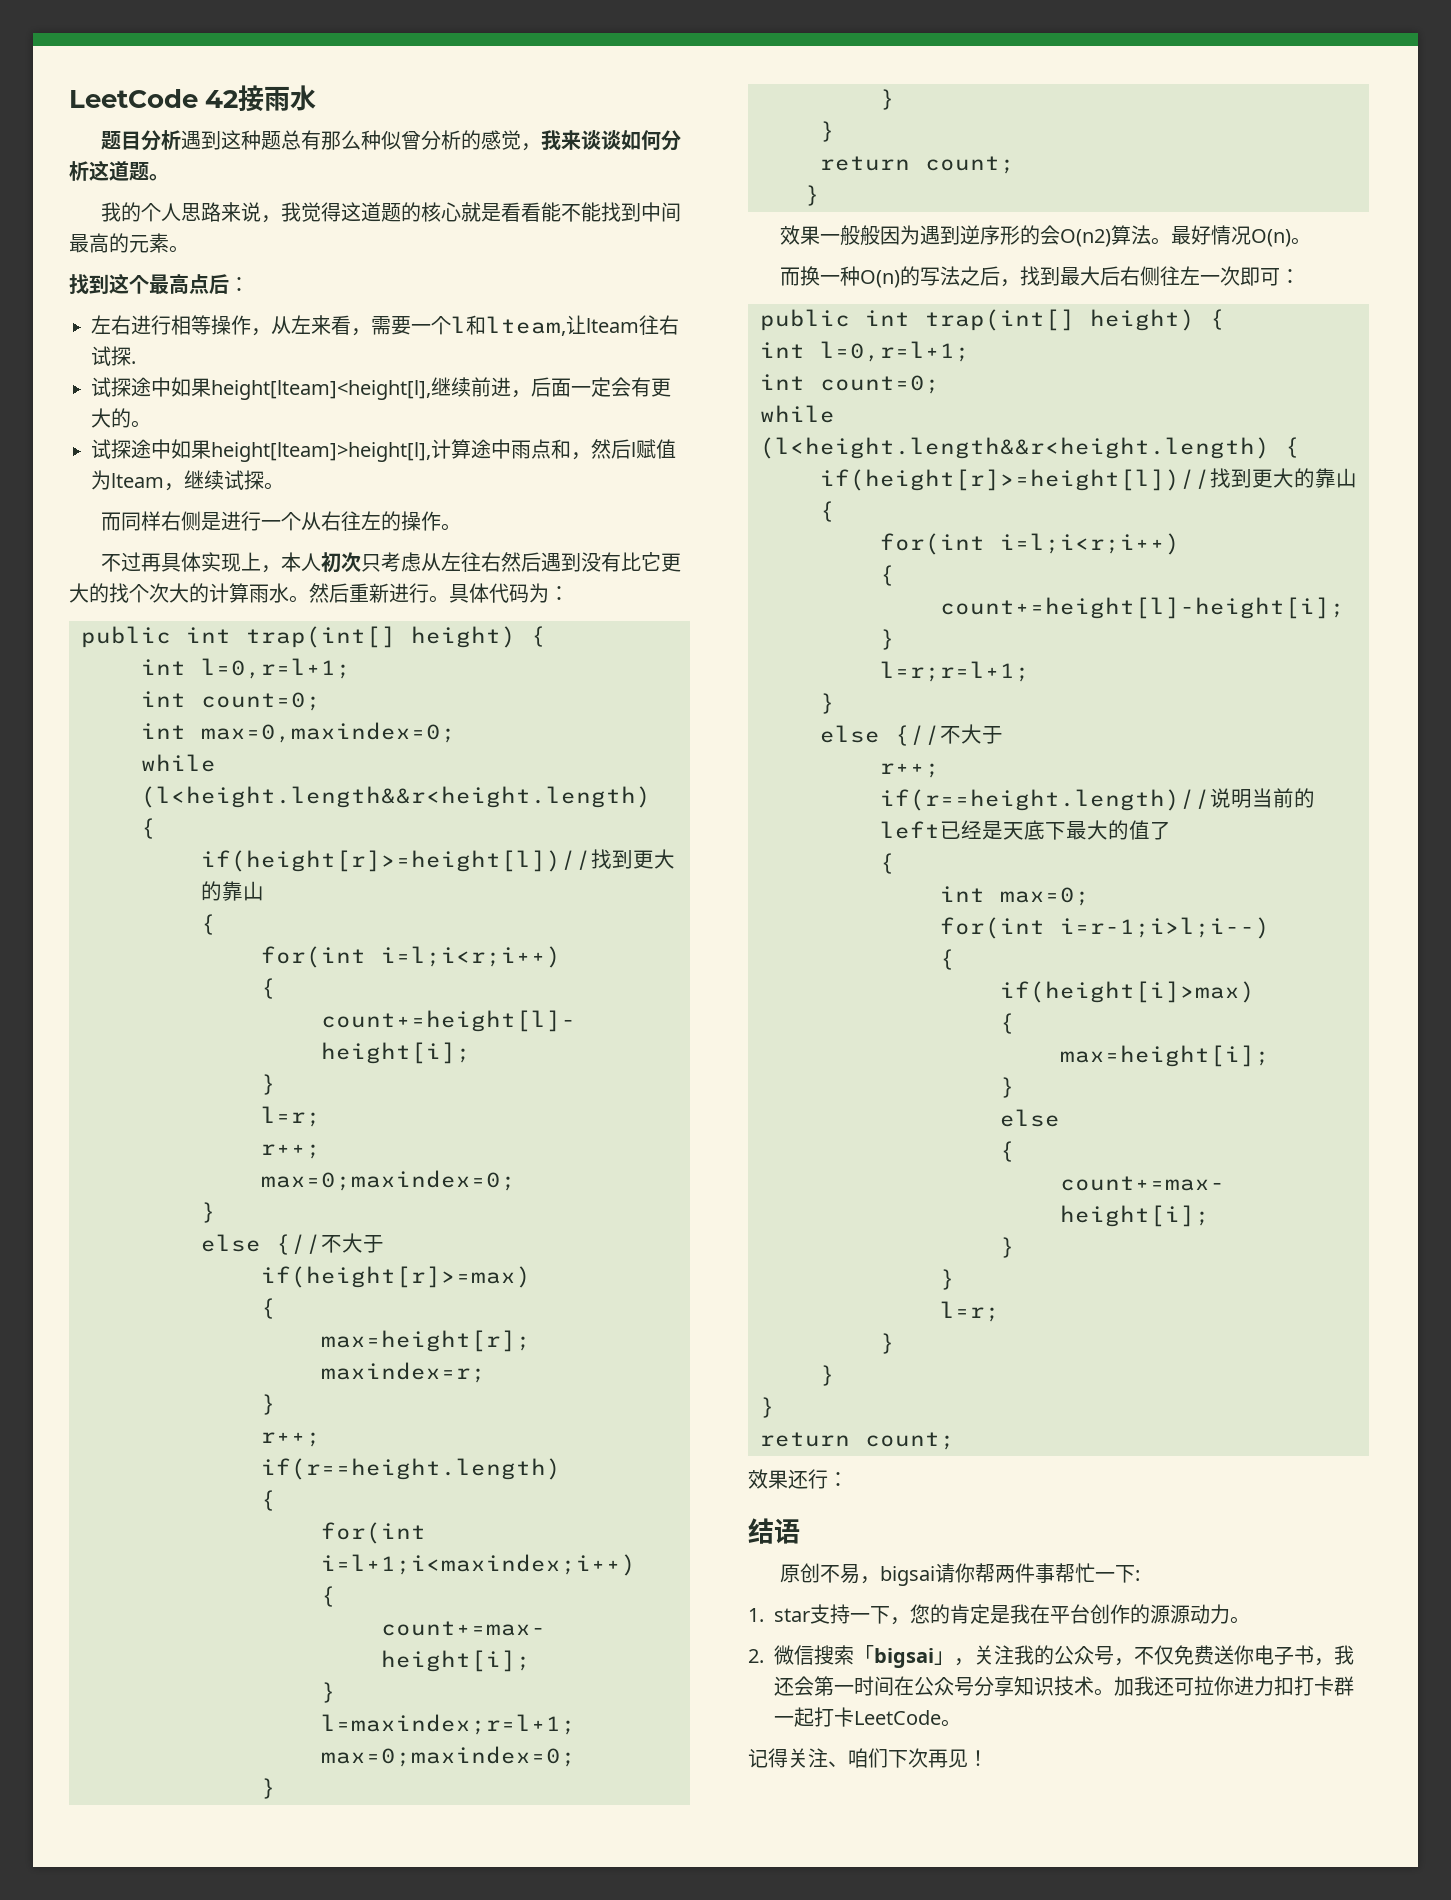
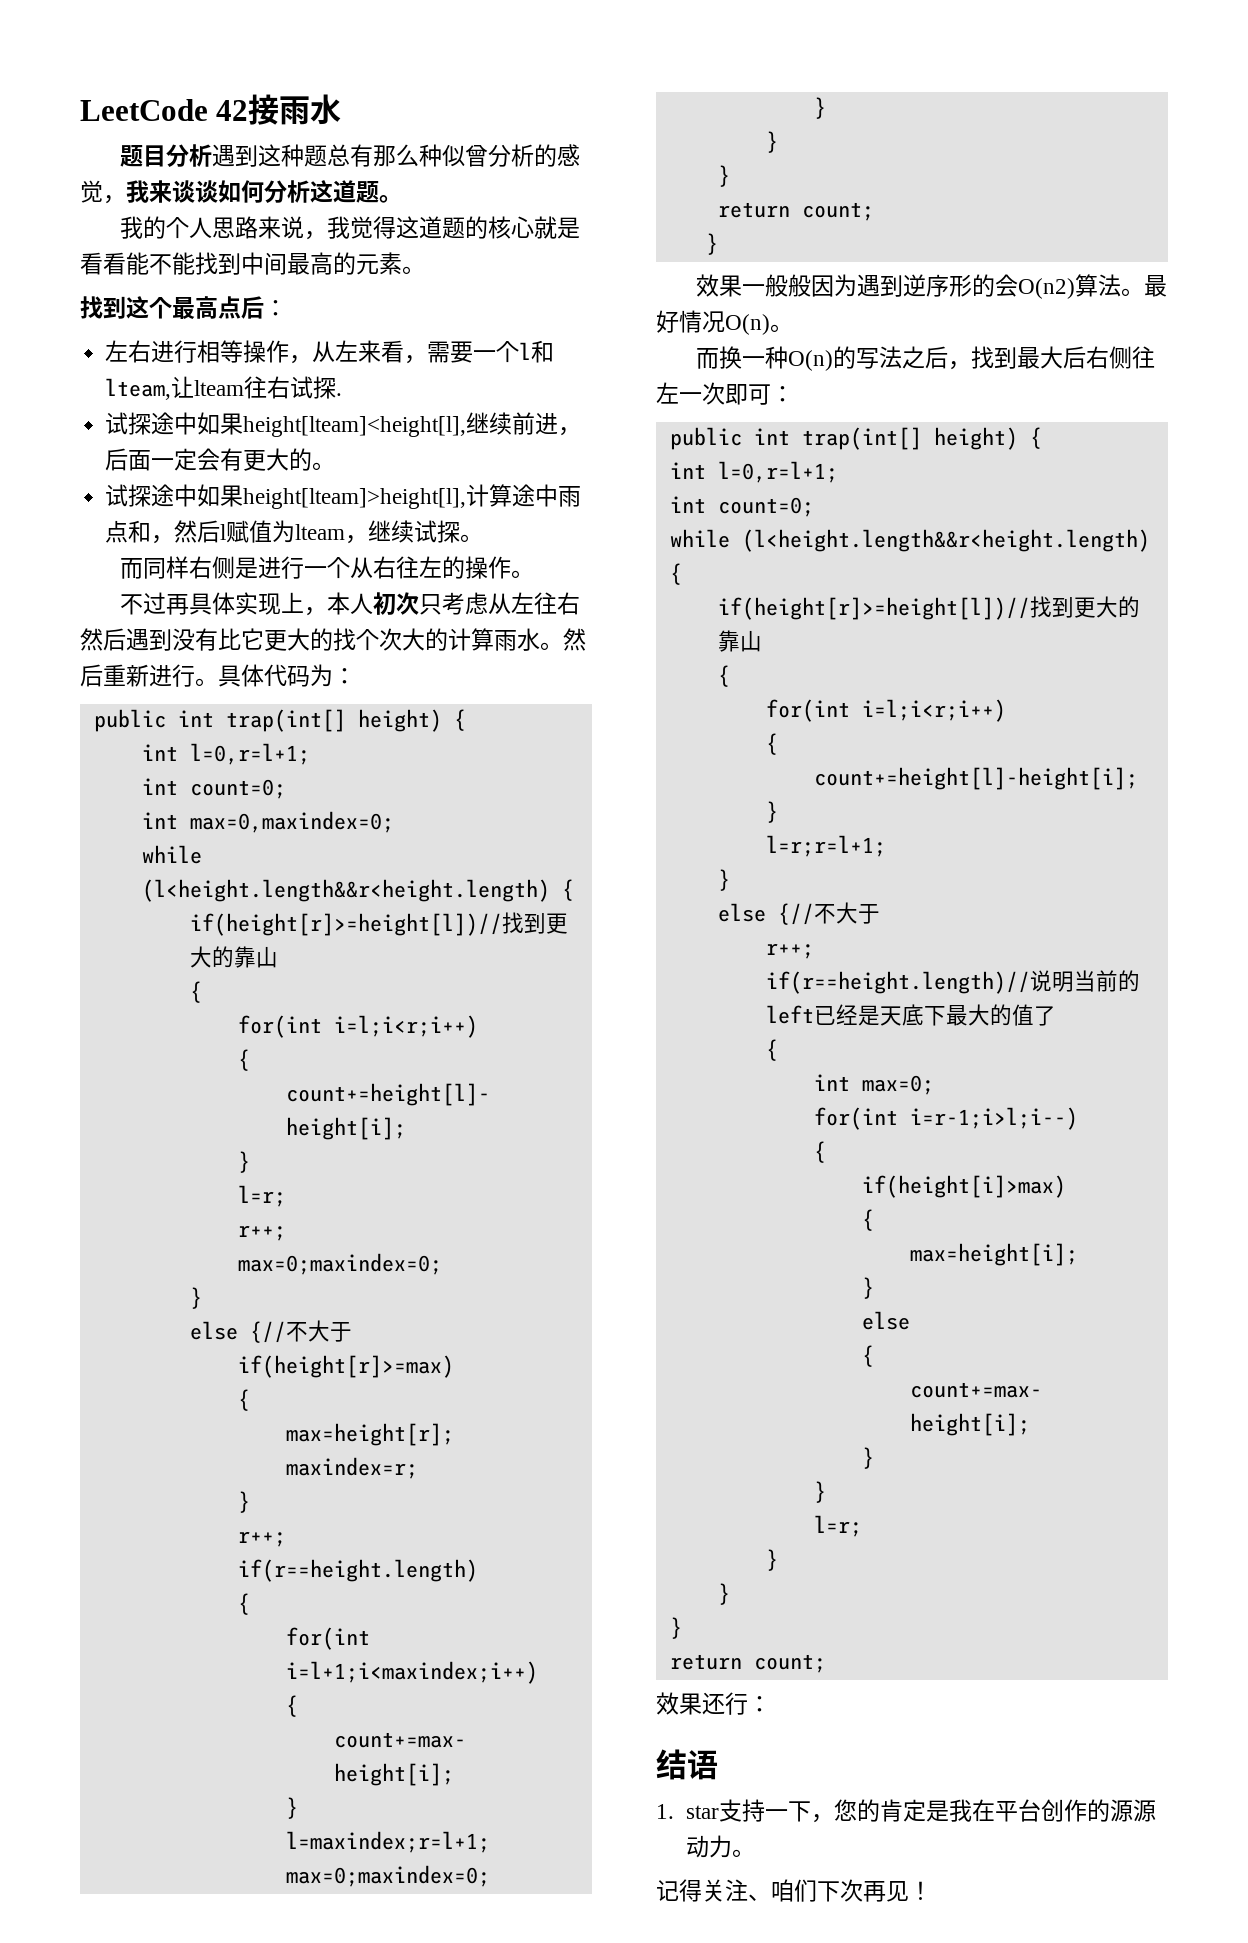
- 原创不易，bigsai请你帮两件事帮忙一下:
- 2.微信搜索「bigsai」，关注我的公众号，不仅免费送你电子书，我还会第一时间在公众号分享知识技术。加我还可拉你进力扣打卡群一起打卡LeetCode。

